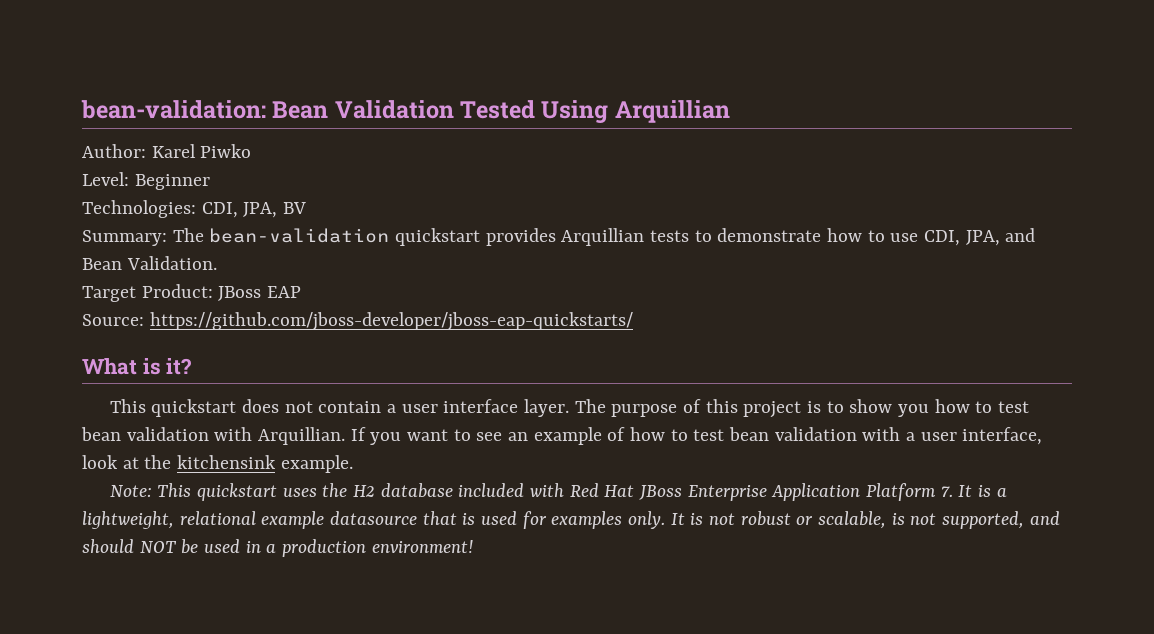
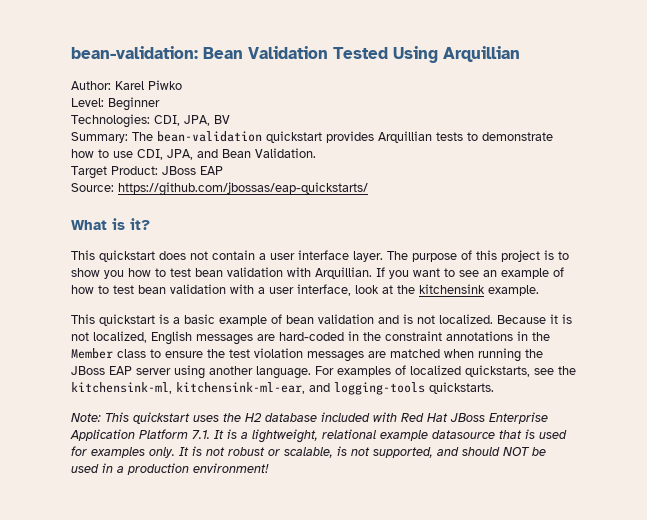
- Source: https://github.com/jboss-developer/jboss-eap-quickstarts/
+ Source: https://github.com/jbossas/eap-quickstarts/
+ This quickstart is a basic example of bean validation and is not localized. Because it is not localized, English messages are hard-coded in the constraint annotations in the Member class to ensure the test violation messages are matched when running the JBoss EAP server using another language. For examples of localized quickstarts, see the kitchensink-ml, kitchensink-ml-ear, and logging-tools quickstarts.
- Note: This quickstart uses the H2 database included with Red Hat JBoss Enterprise Application Platform 7. It is a lightweight, relational example datasource that is used for examples only.
+ Note: This quickstart uses the H2 database included with Red Hat JBoss Enterprise Application Platform 7.1. It is a lightweight, relational example datasource that is used for examples only.

